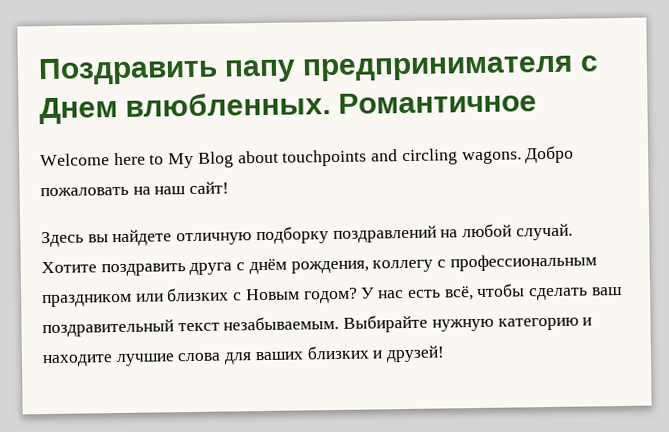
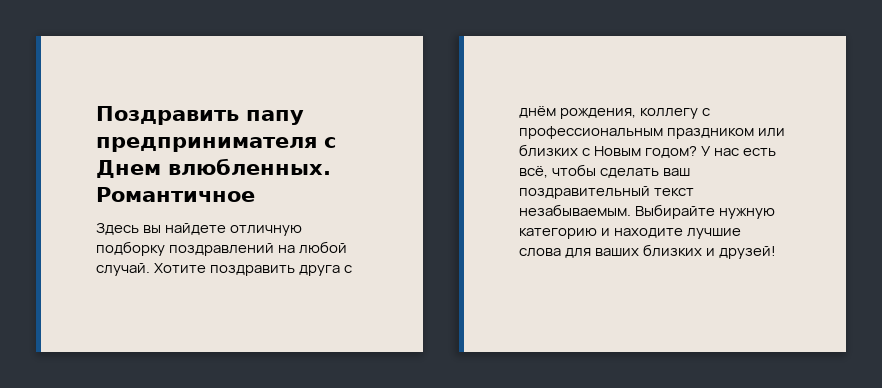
- Welcome here to My Blog about touchpoints and circling wagons. Добро пожаловать на наш сайт!

